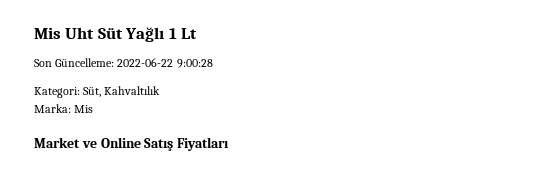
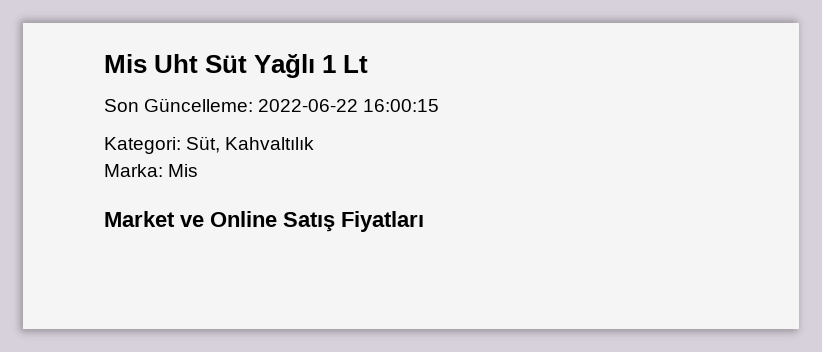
- Son Güncelleme: 2022-06-22 9:00:28
+ Son Güncelleme: 2022-06-22 16:00:15

